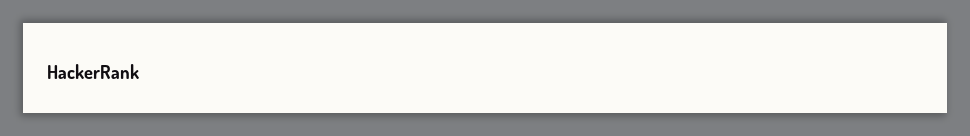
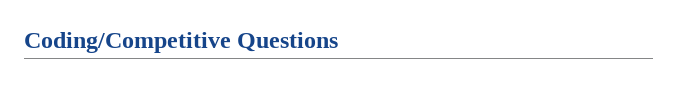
- HackerRank
+ Coding/Competitive Questions

